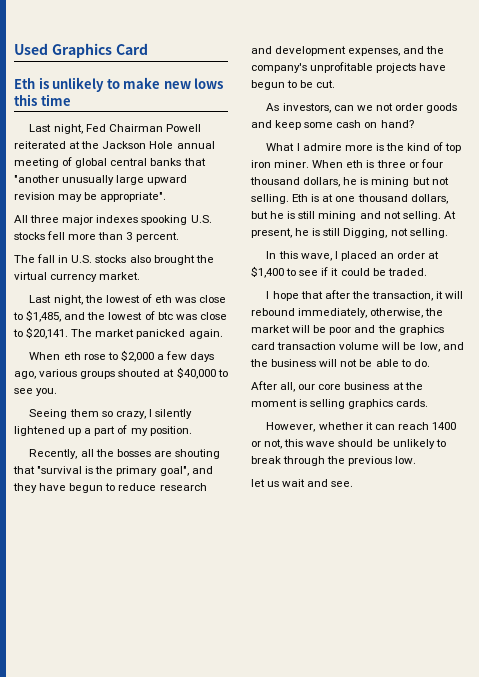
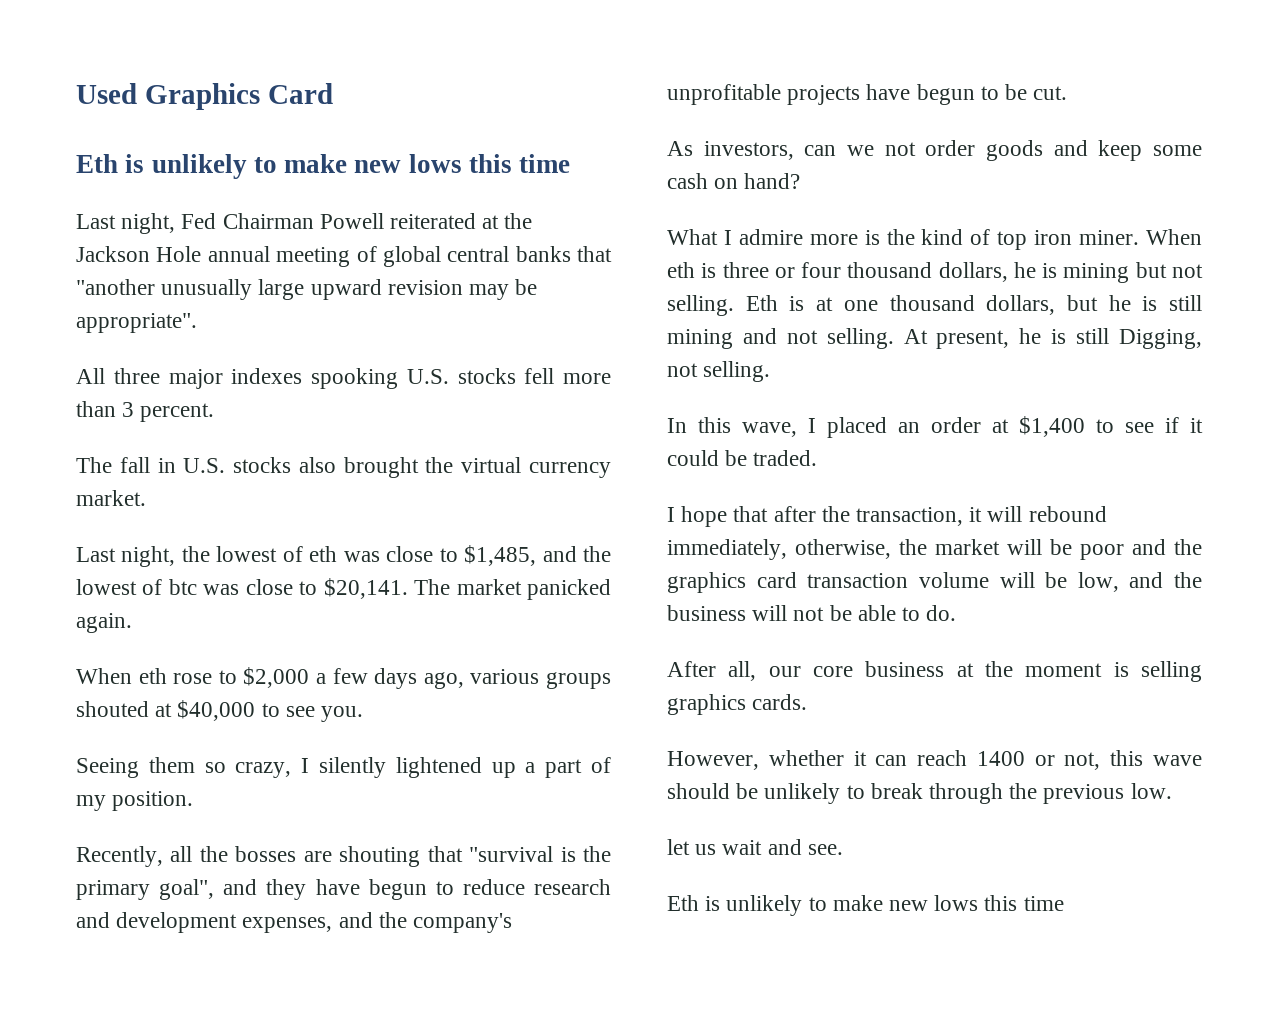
  let us wait and see.
+ Eth is unlikely to make new lows this time

